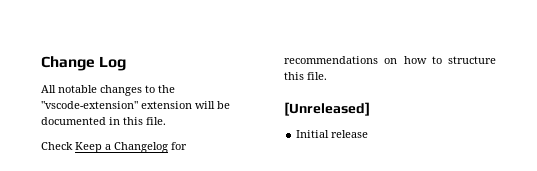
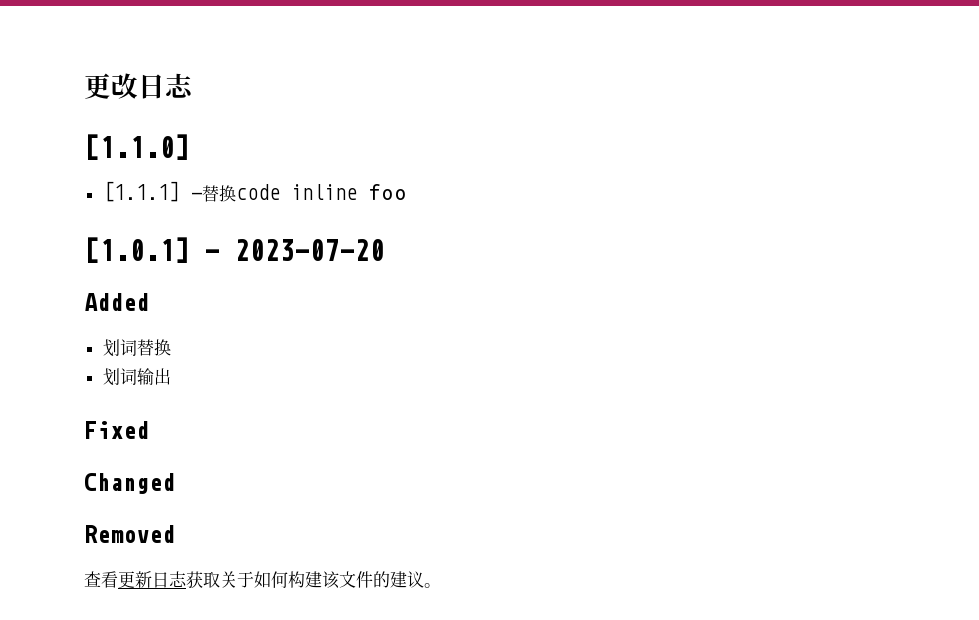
- Change Log
- All notable changes to the "vscode-extension" extension will be documented in this file.
- Check Keep a Changelog for recommendations on how to structure this file.
- [Unreleased]
- Initial release
+ 更改日志
+ [1.1.0]
+ [1.1.1] -替换code inline foo
+ [1.0.1] - 2023-07-20
+ Added
+ 划词替换
+ 划词输出
+ Fixed
+ Changed
+ Removed
+ 查看更新日志获取关于如何构建该文件的建议。

